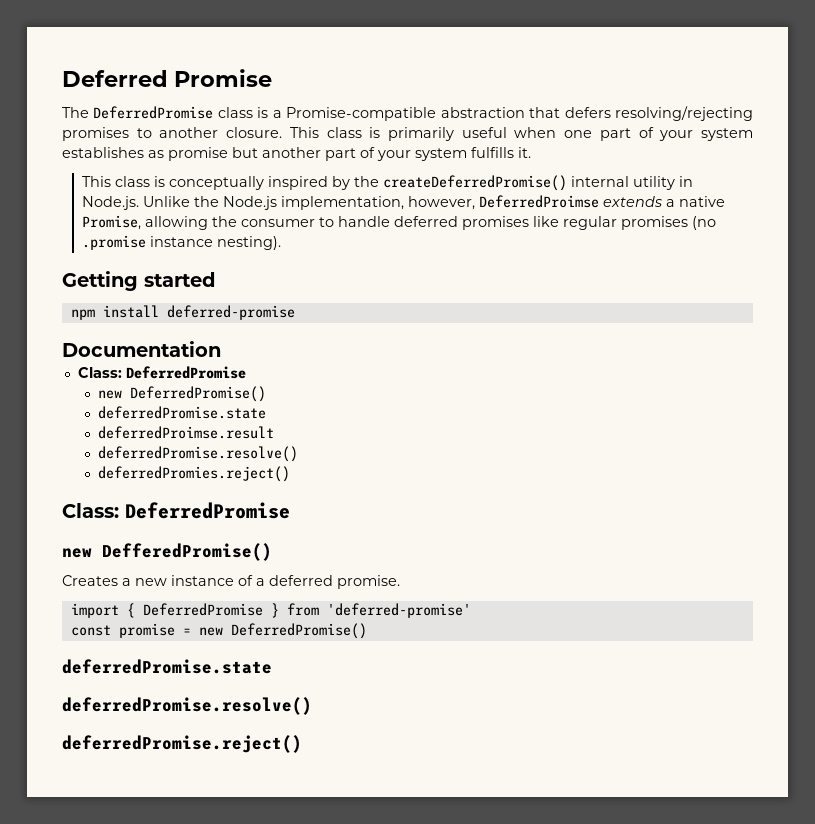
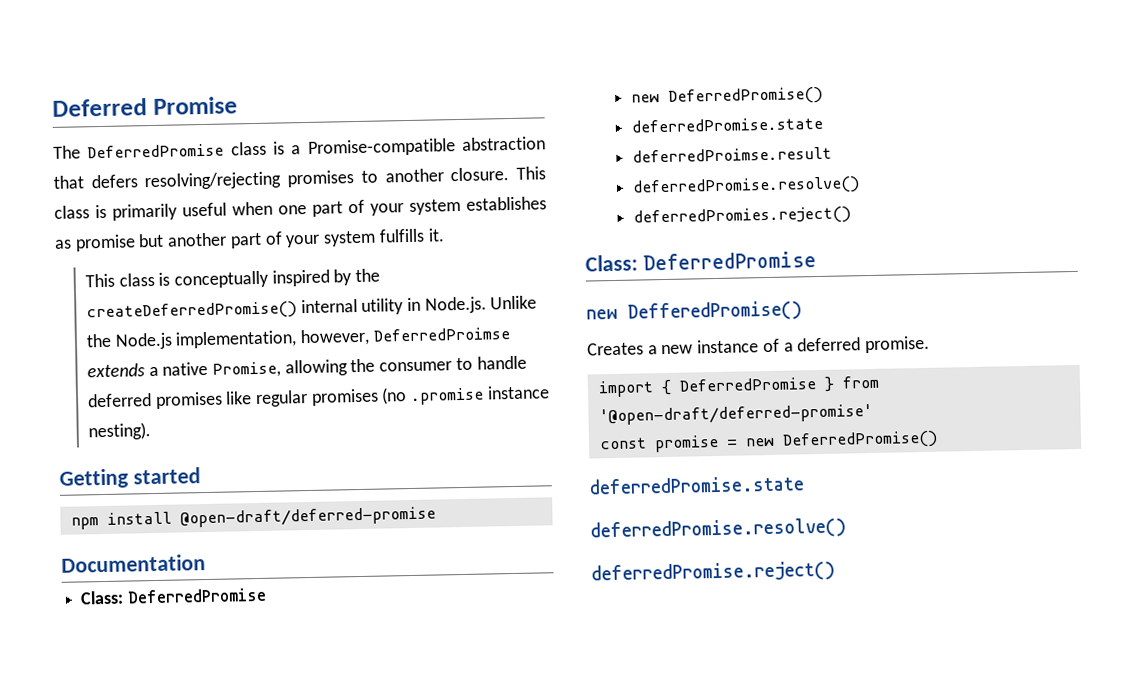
- npm install deferred-promise
+ npm install @open-draft/deferred-promise
- import { DeferredPromise } from 'deferred-promise'
+ import { DeferredPromise } from '@open-draft/deferred-promise'

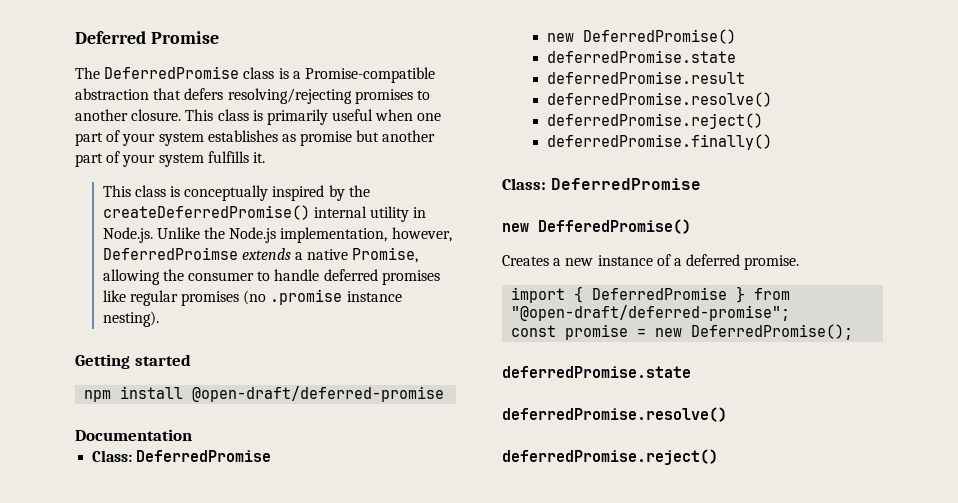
- deferredProimse.result
+ deferredPromise.result
  deferredPromise.resolve()
- deferredPromies.reject()
+ deferredPromise.reject()
+ deferredPromise.finally()
- import { DeferredPromise } from '@open-draft/deferred-promise'
+ import { DeferredPromise } from "@open-draft/deferred-promise";
- const promise = new DeferredPromise()
+ const promise = new DeferredPromise();

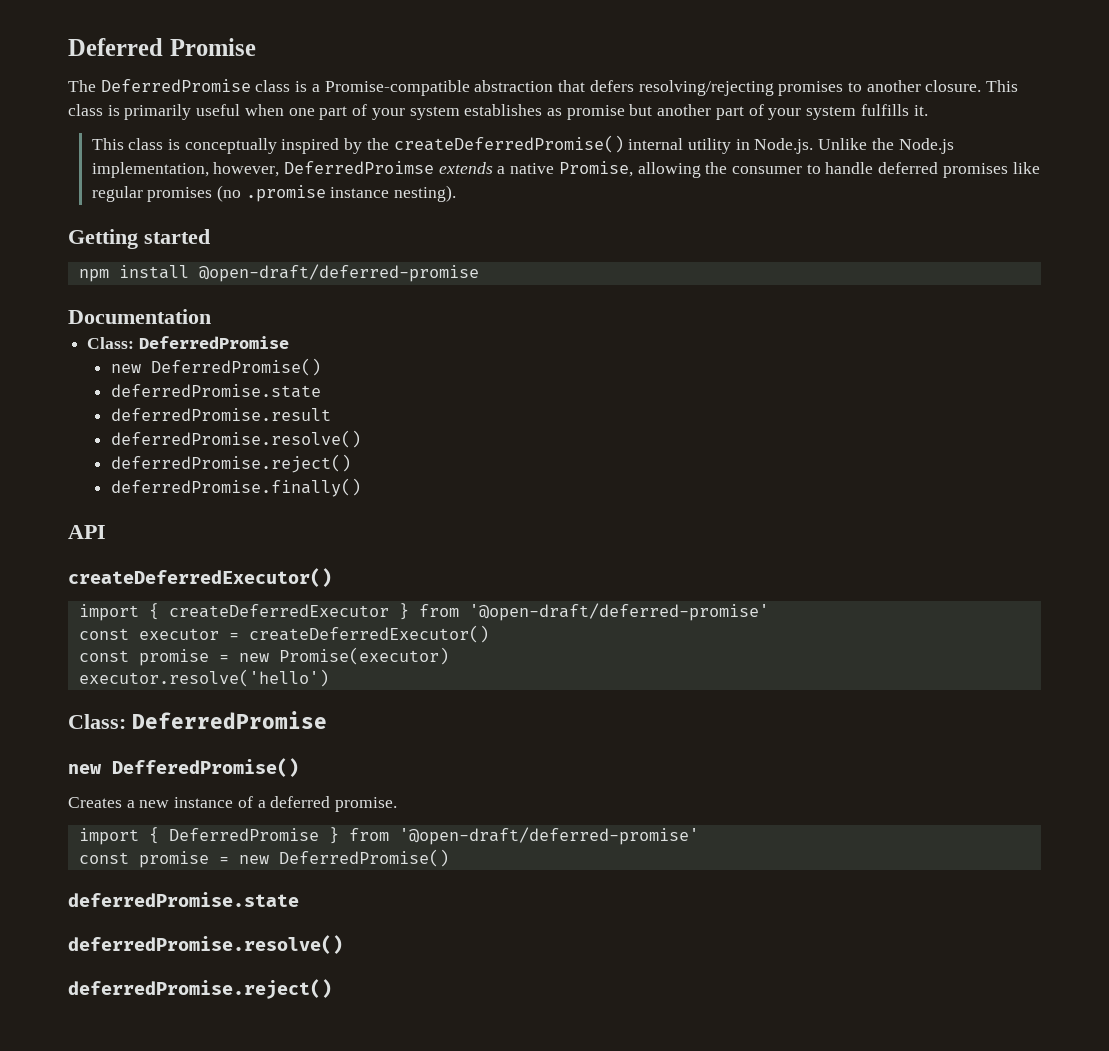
+ API
+ createDeferredExecutor()
+ import { createDeferredExecutor } from '@open-draft/deferred-promise'
+ const executor = createDeferredExecutor()
+ const promise = new Promise(executor)
+ executor.resolve('hello')
- import { DeferredPromise } from "@open-draft/deferred-promise";
- const promise = new DeferredPromise();
+ import { DeferredPromise } from '@open-draft/deferred-promise'
+ const promise = new DeferredPromise()

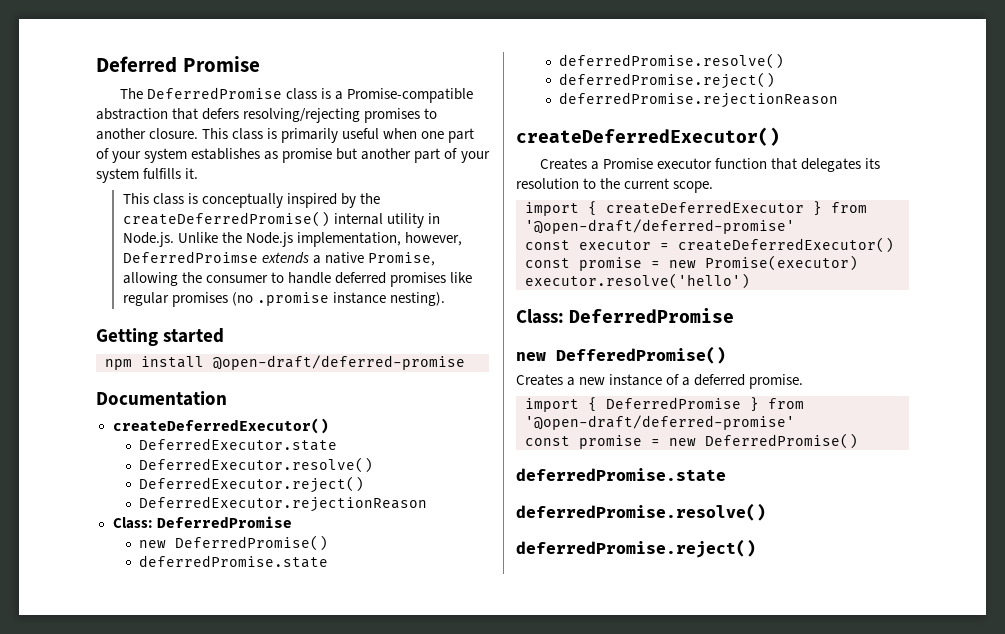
  Documentation
+ createDeferredExecutor()
+ DeferredExecutor.state
+ DeferredExecutor.resolve()
+ DeferredExecutor.reject()
+ DeferredExecutor.rejectionReason
- deferredPromise.result
- deferredPromise.finally()
- API
+ deferredPromise.rejectionReason
  createDeferredExecutor()
+ Creates a Promise executor function that delegates its resolution to the current scope.

